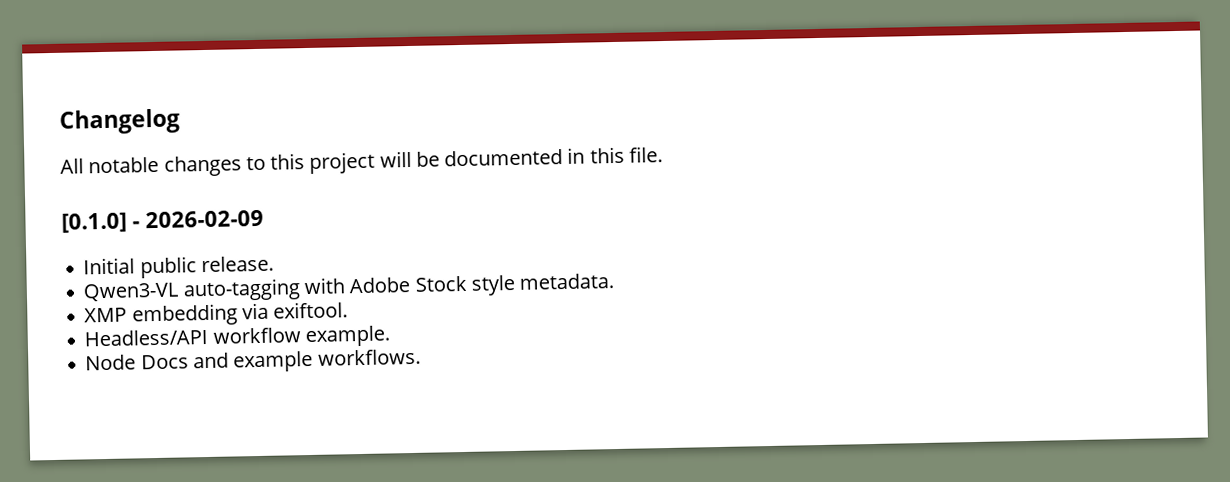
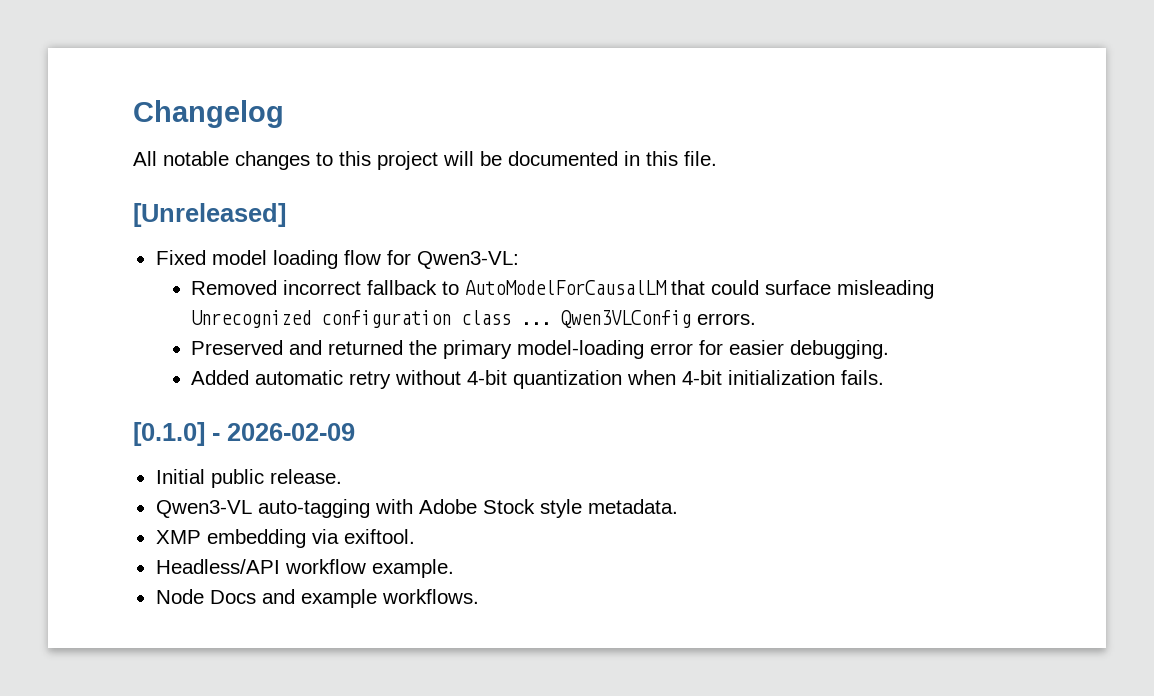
+ [Unreleased]
+ Fixed model loading flow for Qwen3-VL:
+ Removed incorrect fallback to AutoModelForCausalLM that could surface misleading Unrecognized configuration class ... Qwen3VLConfig errors.
+ Preserved and returned the primary model-loading error for easier debugging.
+ Added automatic retry without 4-bit quantization when 4-bit initialization fails.

